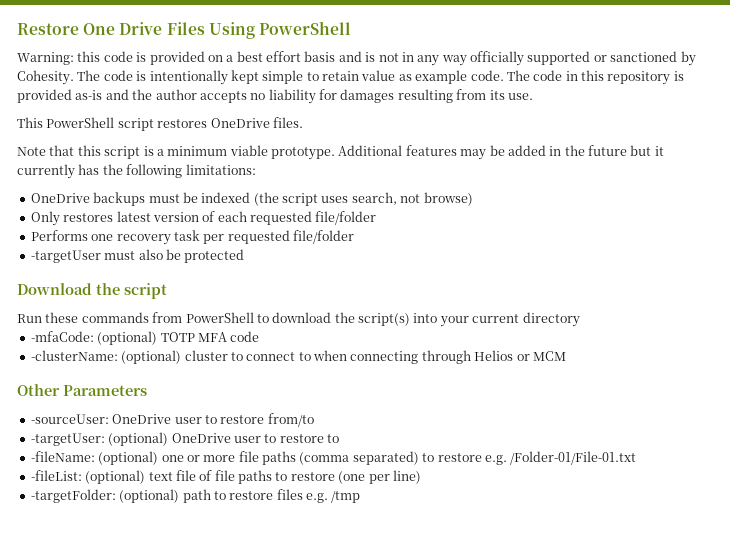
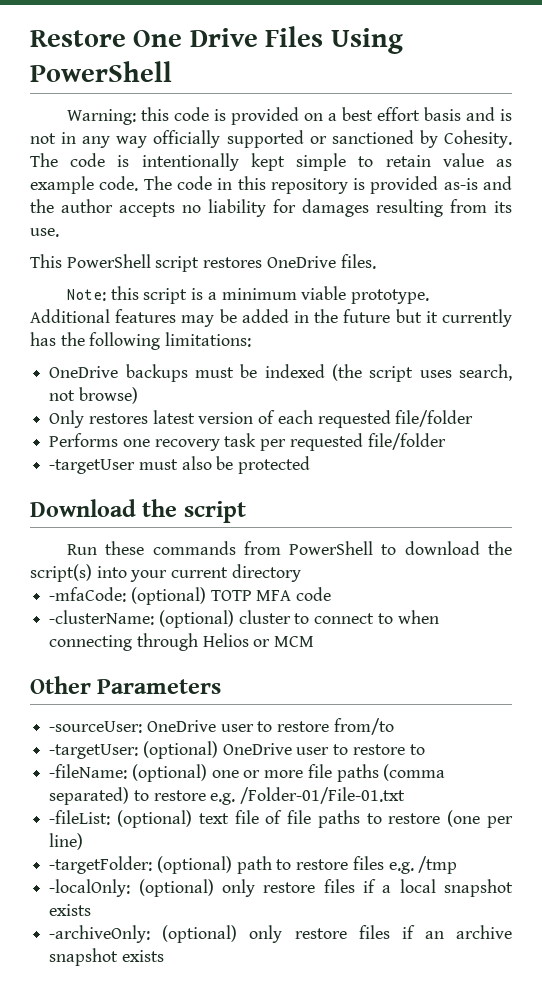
- Note that this script is a minimum viable prototype.
+ Note: this script is a minimum viable prototype.
+ -localOnly: (optional) only restore files if a local snapshot exists
+ -archiveOnly: (optional) only restore files if an archive snapshot exists

